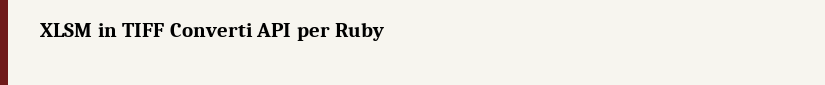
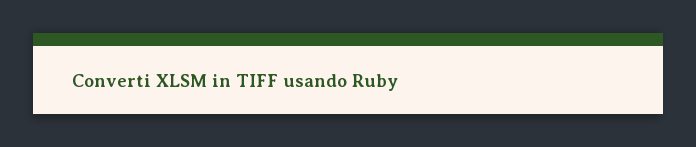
- XLSM in TIFF Converti API per Ruby
+ Converti XLSM in TIFF usando Ruby

